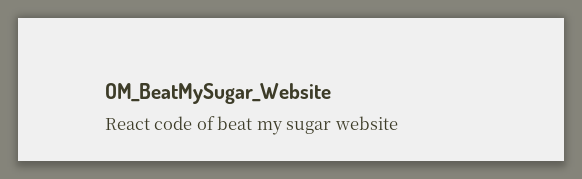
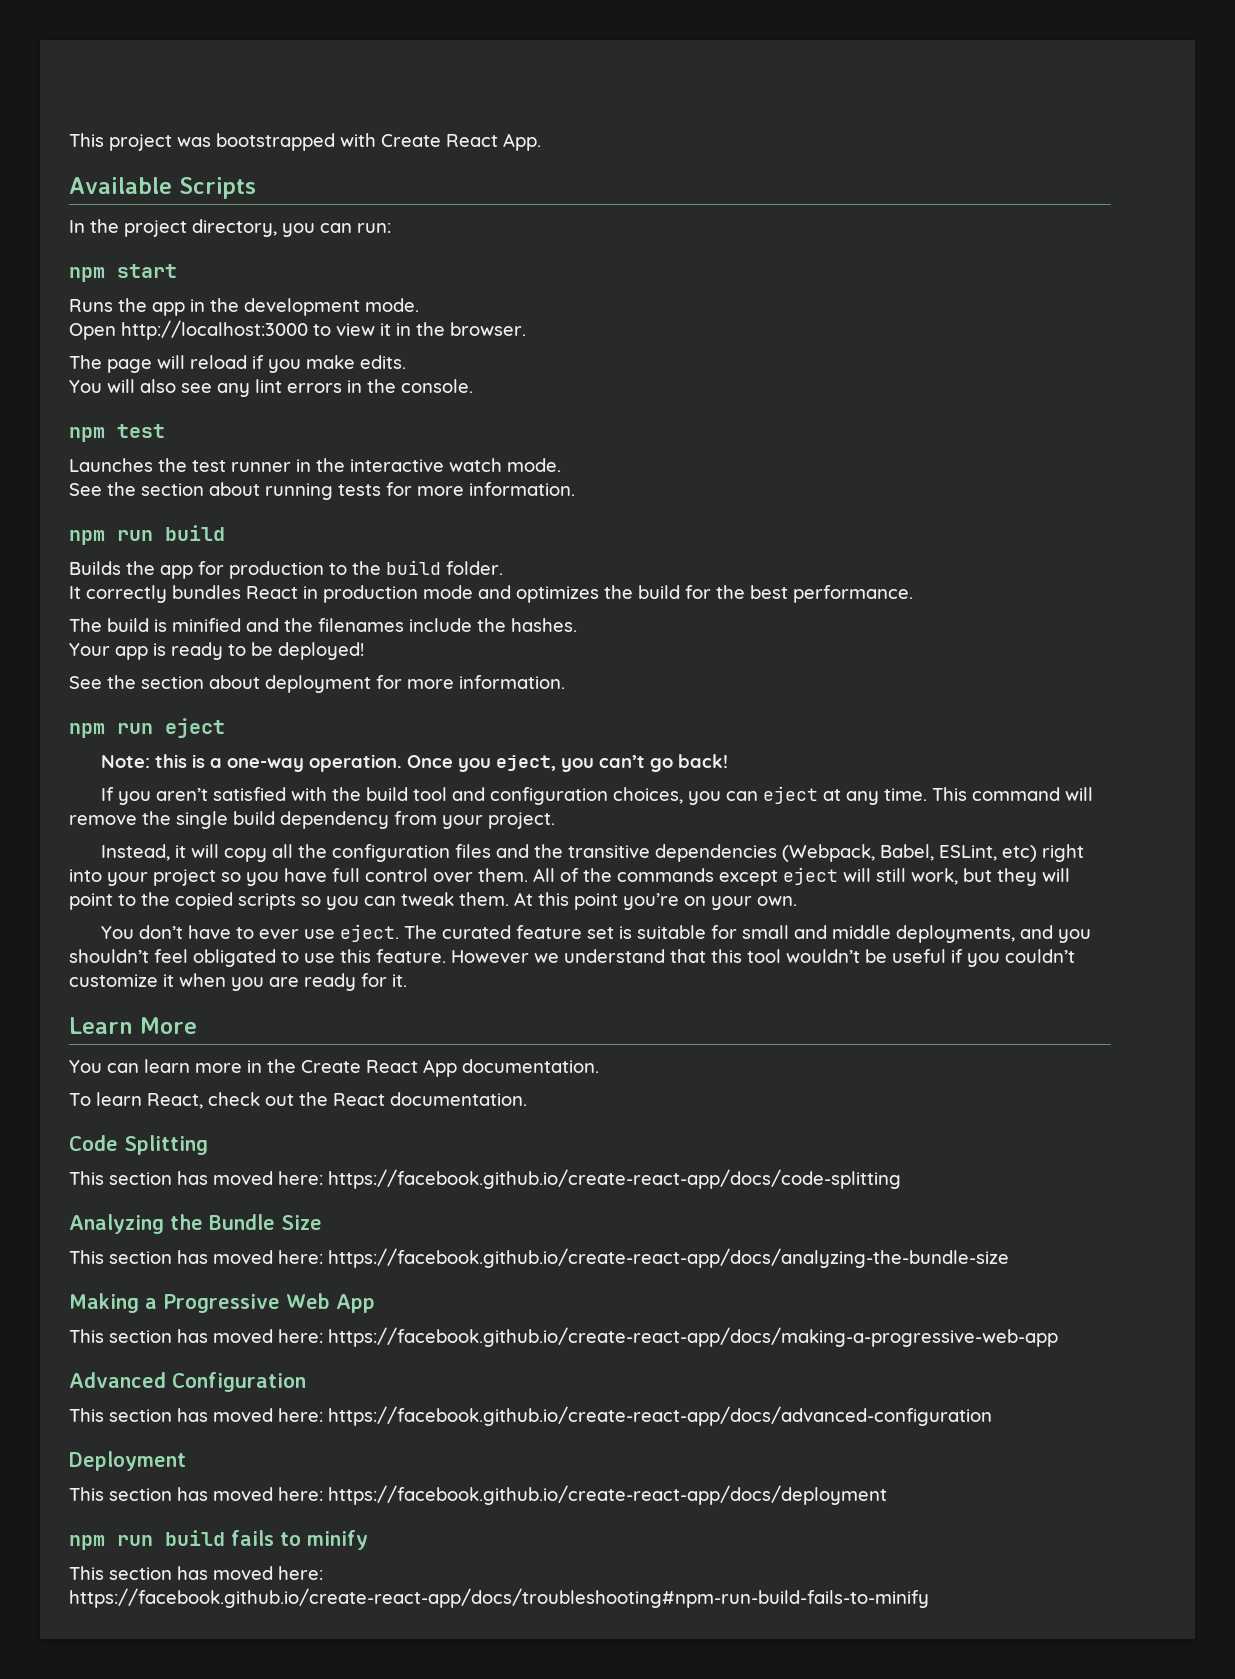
- OM_BeatMySugar_Website
- React code of beat my sugar website
+ This project was bootstrapped with Create React App.
+ Available Scripts
+ In the project directory, you can run:
+ npm start
+ Runs the app in the development mode.
+ Open http://localhost:3000 to view it in the browser.
+ The page will reload if you make edits.
+ You will also see any lint errors in the console.
+ npm test
+ Launches the test runner in the interactive watch mode.
+ See the section about running tests for more information.
+ npm run build
+ Builds the app for production to the build folder.
+ It correctly bundles React in production mode and optimizes the build for the best performance.
+ The build is minified and the filenames include the hashes.
+ Your app is ready to be deployed!
+ See the section about deployment for more information.
+ npm run eject
+ Note: this is a one-way operation. Once you eject, you can’t go back!
+ If you aren’t satisfied with the build tool and configuration choices, you can eject at any time. This command will remove the single build dependency from your project.
+ Instead, it will copy all the configuration files and the transitive dependencies (Webpack, Babel, ESLint, etc) right into your project so you have full control over them. All of the commands except eject will still work, but they will point to the copied scripts so you can tweak them. At this point you’re on your own.
+ You don’t have to ever use eject. The curated feature set is suitable for small and middle deployments, and you shouldn’t feel obligated to use this feature. However we understand that this tool wouldn’t be useful if you couldn’t customize it when you are ready for it.
+ Learn More
+ You can learn more in the Create React App documentation.
+ To learn React, check out the React documentation.
+ Code Splitting
+ This section has moved here: https://facebook.github.io/create-react-app/docs/code-splitting
+ Analyzing the Bundle Size
+ This section has moved here: https://facebook.github.io/create-react-app/docs/analyzing-the-bundle-size
+ Making a Progressive Web App
+ This section has moved here: https://facebook.github.io/create-react-app/docs/making-a-progressive-web-app
+ Advanced Configuration
+ This section has moved here: https://facebook.github.io/create-react-app/docs/advanced-configuration
+ Deployment
+ This section has moved here: https://facebook.github.io/create-react-app/docs/deployment
+ npm run build fails to minify
+ This section has moved here: https://facebook.github.io/create-react-app/docs/troubleshooting#npm-run-build-fails-to-minify

